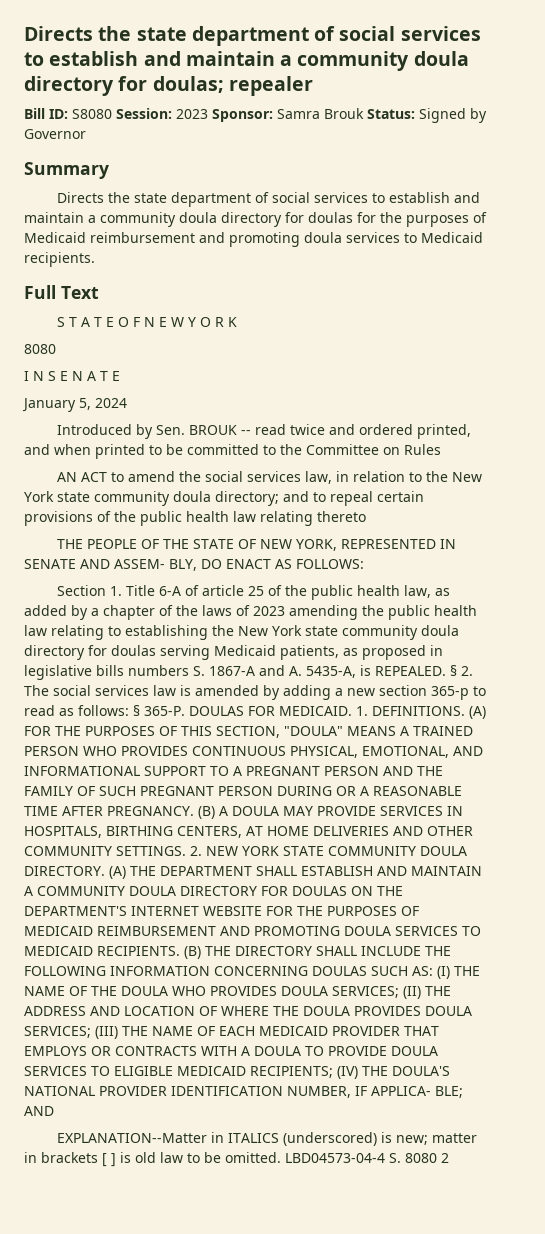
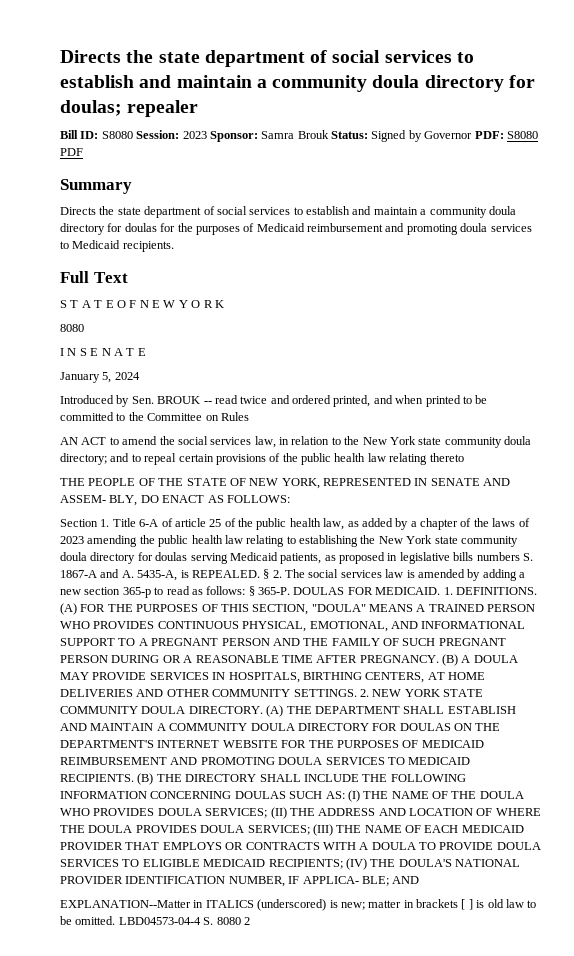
- Bill ID: S8080 Session: 2023 Sponsor: Samra Brouk Status: Signed by Governor
+ Bill ID: S8080 Session: 2023 Sponsor: Samra Brouk Status: Signed by Governor PDF: S8080 PDF

